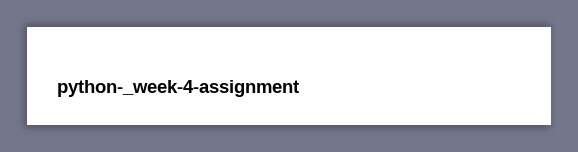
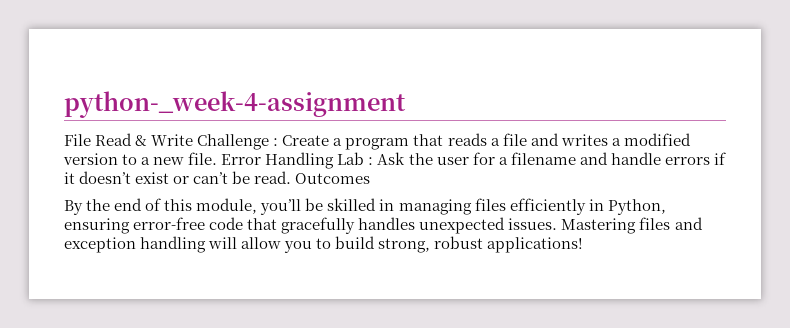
+ File Read & Write Challenge : Create a program that reads a file and writes a modified version to a new file. Error Handling Lab : Ask the user for a filename and handle errors if it doesn’t exist or can’t be read. Outcomes
+ By the end of this module, you’ll be skilled in managing files efficiently in Python, ensuring error-free code that gracefully handles unexpected issues. Mastering files and exception handling will allow you to build strong, robust applications!

